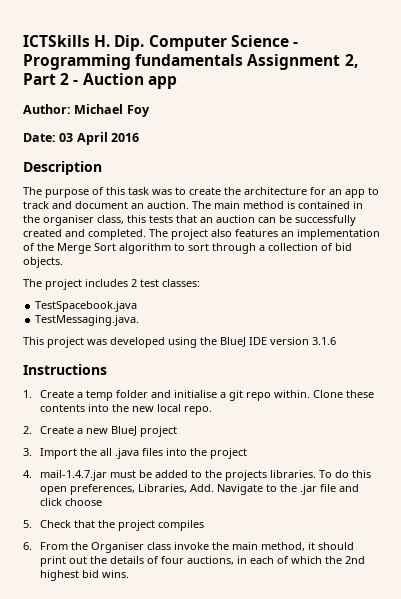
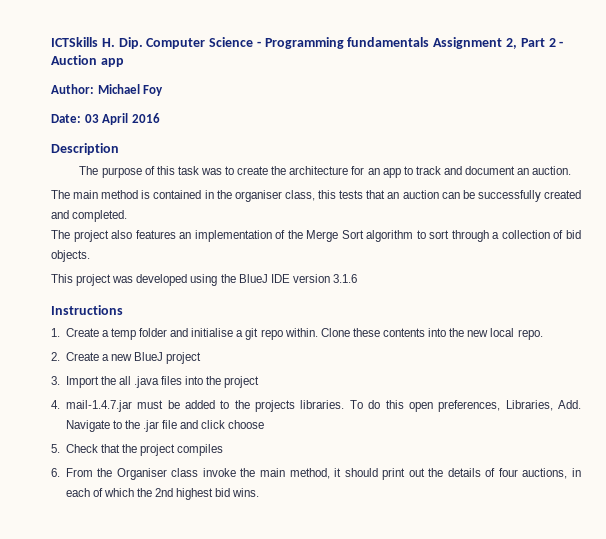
- The purpose of this task was to create the architecture for an app to track and document an auction. The main method is contained in the organiser class, this tests that an auction can be successfully created and completed. The project also features an implementation of the Merge Sort algorithm to sort through a collection of bid objects.
+ The purpose of this task was to create the architecture for an app to track and document an auction.
+ The main method is contained in the organiser class, this tests that an auction can be successfully created and completed.
+ The project also features an implementation of the Merge Sort algorithm to sort through a collection of bid objects.
- The project includes 2 test classes:
- TestSpacebook.java
- TestMessaging.java.

